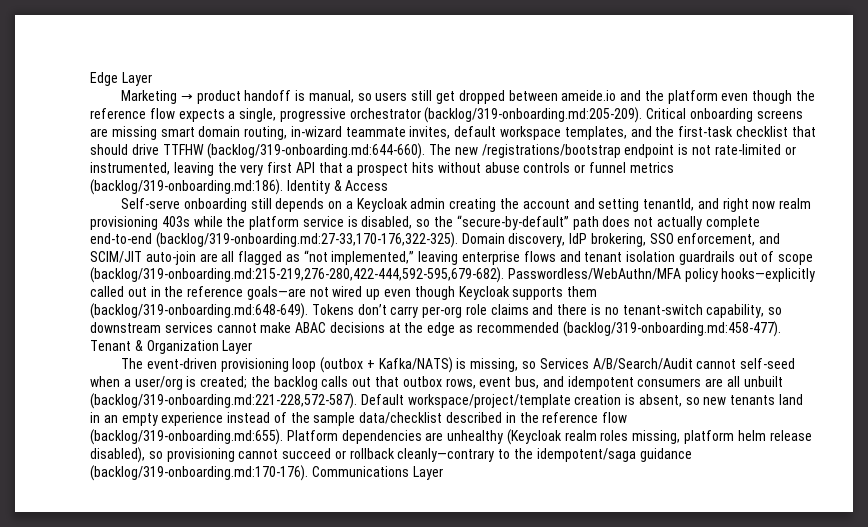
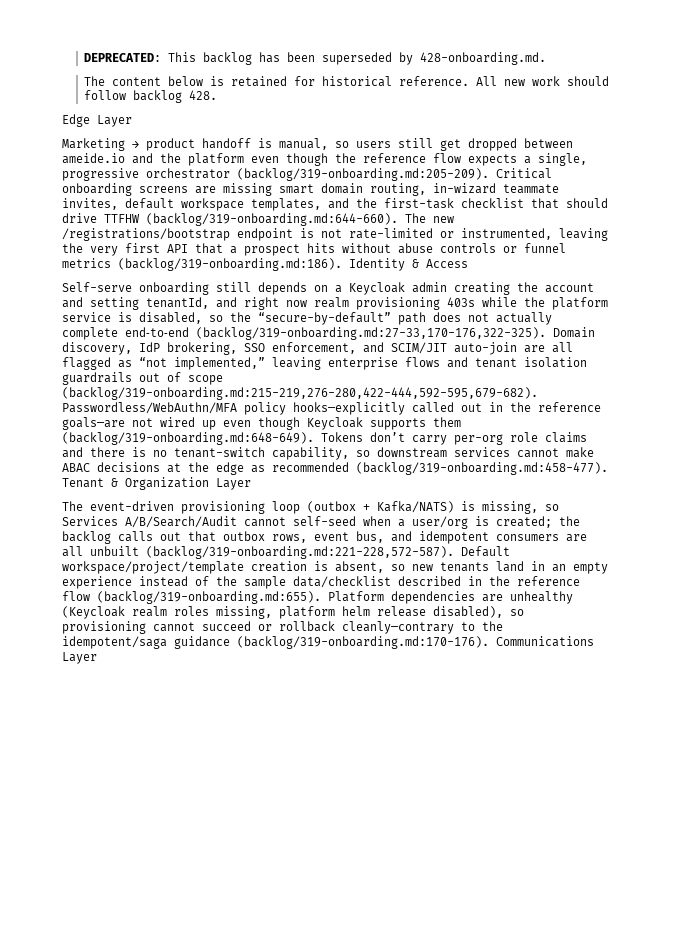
+ DEPRECATED: This backlog has been superseded by 428-onboarding.md.
+ The content below is retained for historical reference. All new work should follow backlog 428.

